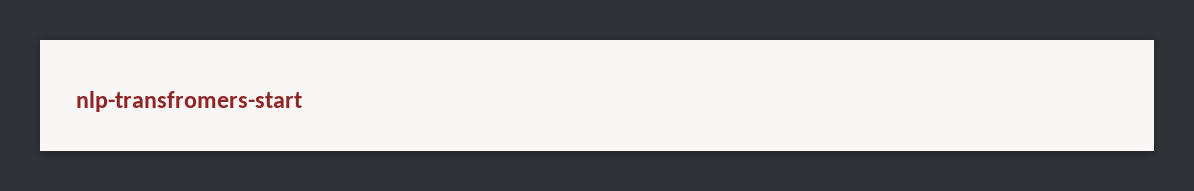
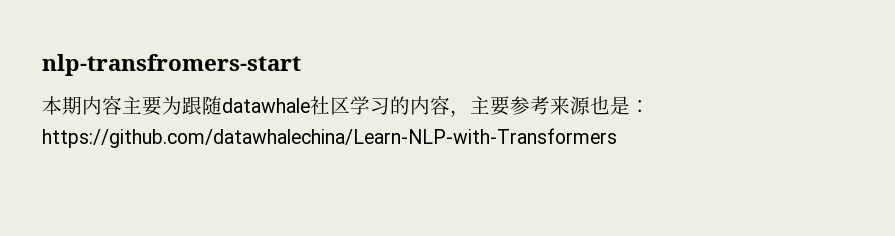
+ 本期内容主要为跟随datawhale社区学习的内容，主要参考来源也是：https://github.com/datawhalechina/Learn-NLP-with-Transformers

